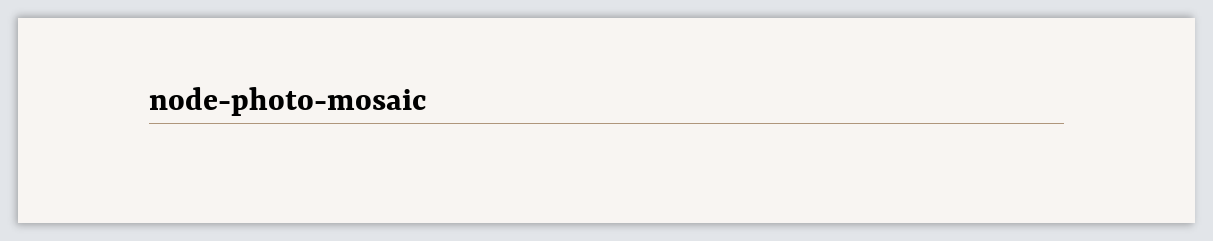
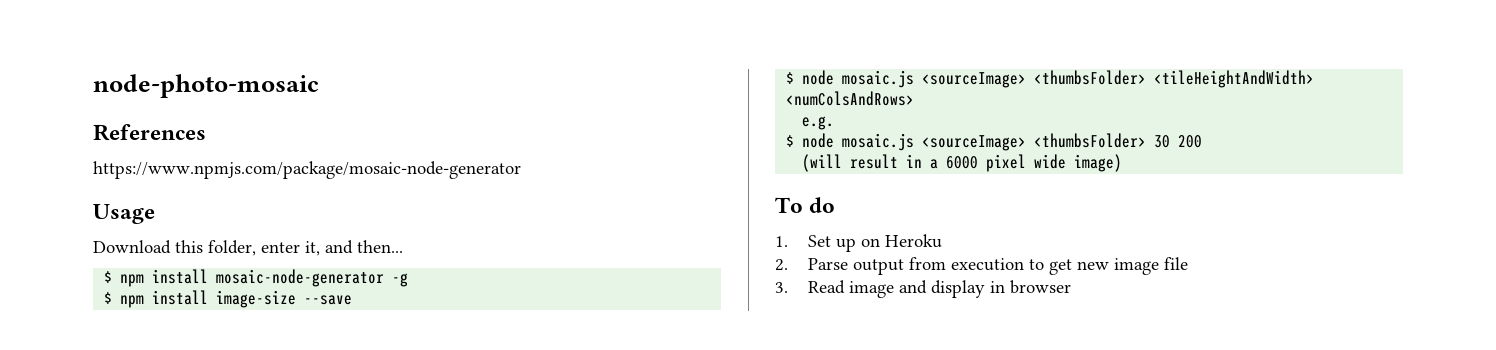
+ References
+ https://www.npmjs.com/package/mosaic-node-generator
+ Usage
+ Download this folder, enter it, and then...
+ $ npm install mosaic-node-generator -g
+ $ npm install image-size --save
+ $ node mosaic.js <sourceImage> <thumbsFolder> <tileHeightAndWidth> <numColsAndRows>
+ e.g.
+ $ node mosaic.js <sourceImage> <thumbsFolder> 30 200
+ (will result in a 6000 pixel wide image)
+ To do
+ 1. Set up on Heroku
+ 2. Parse output from execution to get new image file
+ 3. Read image and display in browser

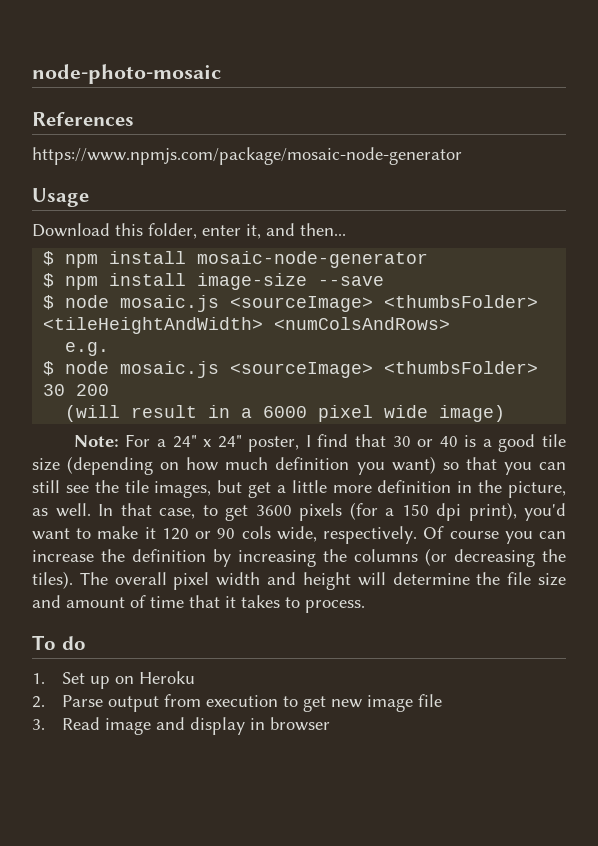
- $ npm install mosaic-node-generator -g
+ $ npm install mosaic-node-generator
+ Note: For a 24" x 24" poster, I find that 30 or 40 is a good tile size (depending on how much definition you want) so that you can still see the tile images, but get a little more definition in the picture, as well. In that case, to get 3600 pixels (for a 150 dpi print), you'd want to make it 120 or 90 cols wide, respectively. Of course you can increase the definition by increasing the columns (or decreasing the tiles). The overall pixel width and height will determine the file size and amount of time that it takes to process.

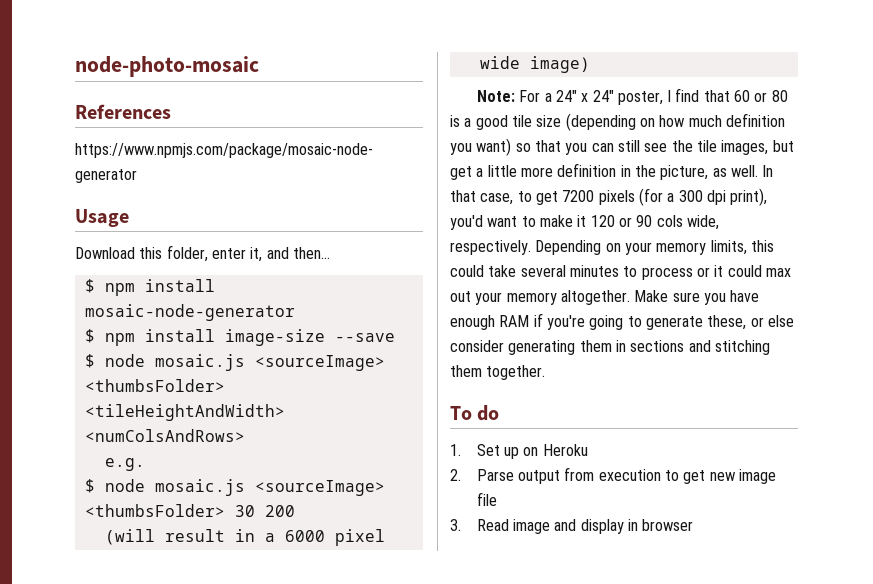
- Note: For a 24" x 24" poster, I find that 30 or 40 is a good tile size (depending on how much definition you want) so that you can still see the tile images, but get a little more definition in the picture, as well.
+ Note: For a 24" x 24" poster, I find that 60 or 80 is a good tile size (depending on how much definition you want) so that you can still see the tile images, but get a little more definition in the picture, as well.
- In that case, to get 3600 pixels (for a 150 dpi print), you'd want to make it 120 or 90 cols wide, respectively.
+ In that case, to get 7200 pixels (for a 300 dpi print), you'd want to make it 120 or 90 cols wide, respectively.
- Of course you can increase the definition by increasing the columns (or decreasing the tiles). The overall pixel width and height will determine the file size and amount of time that it takes to process.
+ Depending on your memory limits, this could take several minutes to process or it could max out your memory altogether. Make sure you have enough RAM if you're going to generate these, or else consider generating them in sections and stitching them together.

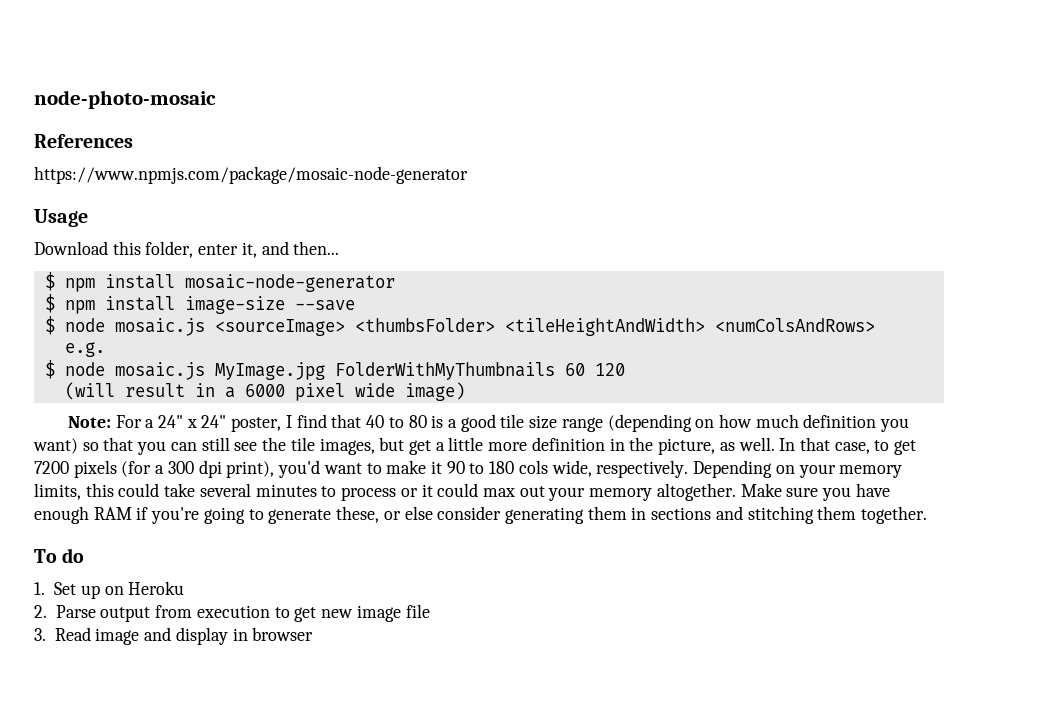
- $ node mosaic.js <sourceImage> <thumbsFolder> 30 200
+ $ node mosaic.js MyImage.jpg FolderWithMyThumbnails 60 120
- Note: For a 24" x 24" poster, I find that 60 or 80 is a good tile size (depending on how much definition you want) so that you can still see the tile images, but get a little more definition in the picture, as well.
+ Note: For a 24" x 24" poster, I find that 40 to 80 is a good tile size range (depending on how much definition you want) so that you can still see the tile images, but get a little more definition in the picture, as well.
- In that case, to get 7200 pixels (for a 300 dpi print), you'd want to make it 120 or 90 cols wide, respectively.
+ In that case, to get 7200 pixels (for a 300 dpi print), you'd want to make it 90 to 180 cols wide, respectively.

